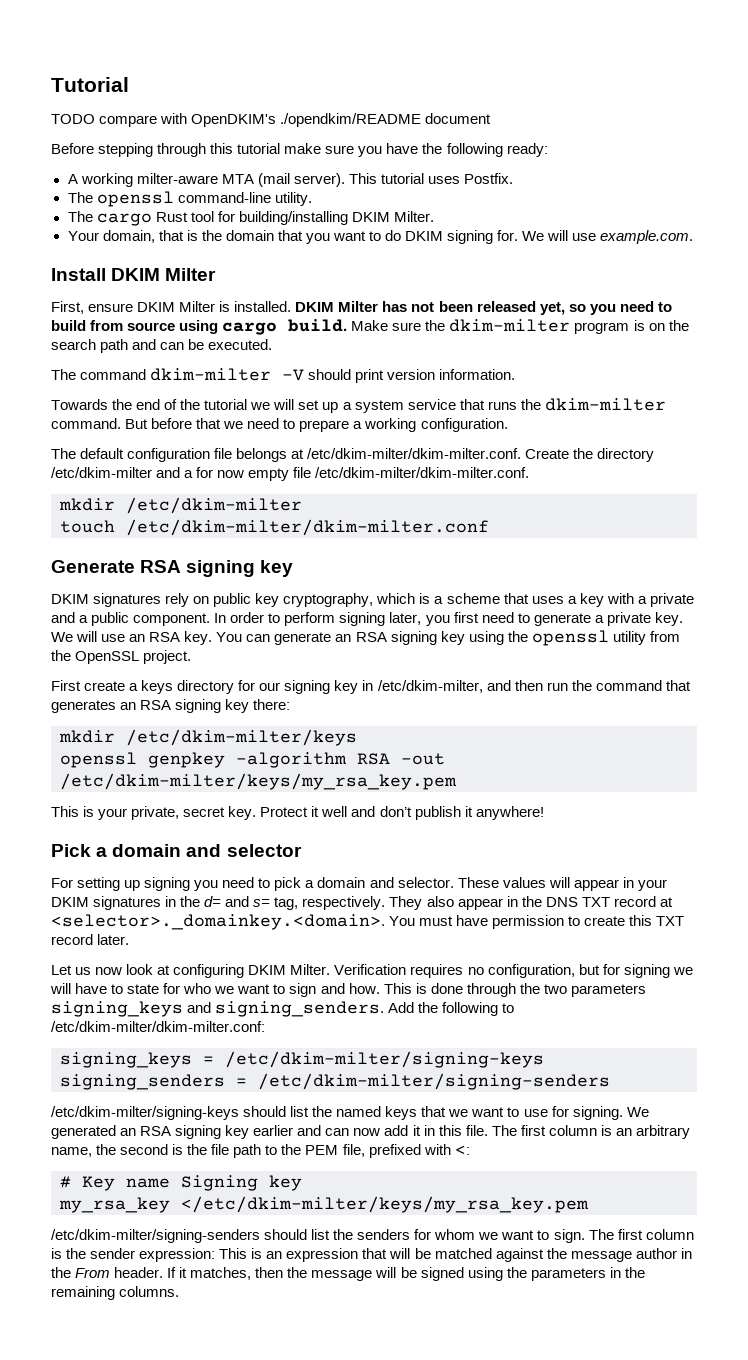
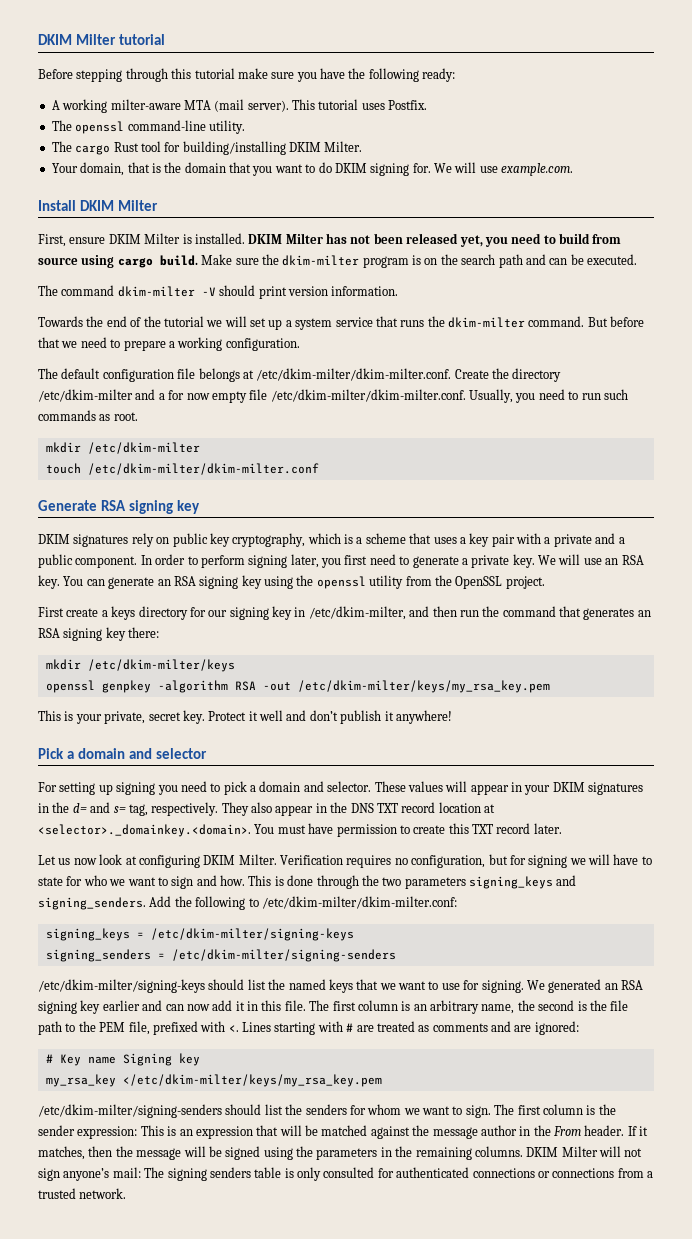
- Tutorial
- TODO compare with OpenDKIM's ./opendkim/README document
+ DKIM Milter tutorial
- DKIM Milter has not been released yet, so you need to build from source using cargo build.
+ DKIM Milter has not been released yet, you need to build from source using cargo build.
- The default configuration file belongs at /etc/dkim-milter/dkim-milter.conf. Create the directory /etc/dkim-milter and a for now empty file /etc/dkim-milter/dkim-milter.conf.
+ The default configuration file belongs at /etc/dkim-milter/dkim-milter.conf. Create the directory /etc/dkim-milter and a for now empty file /etc/dkim-milter/dkim-milter.conf. Usually, you need to run such commands as root.
- DKIM signatures rely on public key cryptography, which is a scheme that uses a key with a private and a public component.
+ DKIM signatures rely on public key cryptography, which is a scheme that uses a key pair with a private and a public component.
- They also appear in the DNS TXT record at <selector>._domainkey.<domain>. You must have permission to create this TXT record later.
+ They also appear in the DNS TXT record location at <selector>._domainkey.<domain>. You must have permission to create this TXT record later.
- The first column is an arbitrary name, the second is the file path to the PEM file, prefixed with <:
+ The first column is an arbitrary name, the second is the file path to the PEM file, prefixed with <. Lines starting with # are treated as comments and are ignored:
+ DKIM Milter will not sign anyone’s mail: The signing senders table is only consulted for authenticated connections or connections from a trusted network.

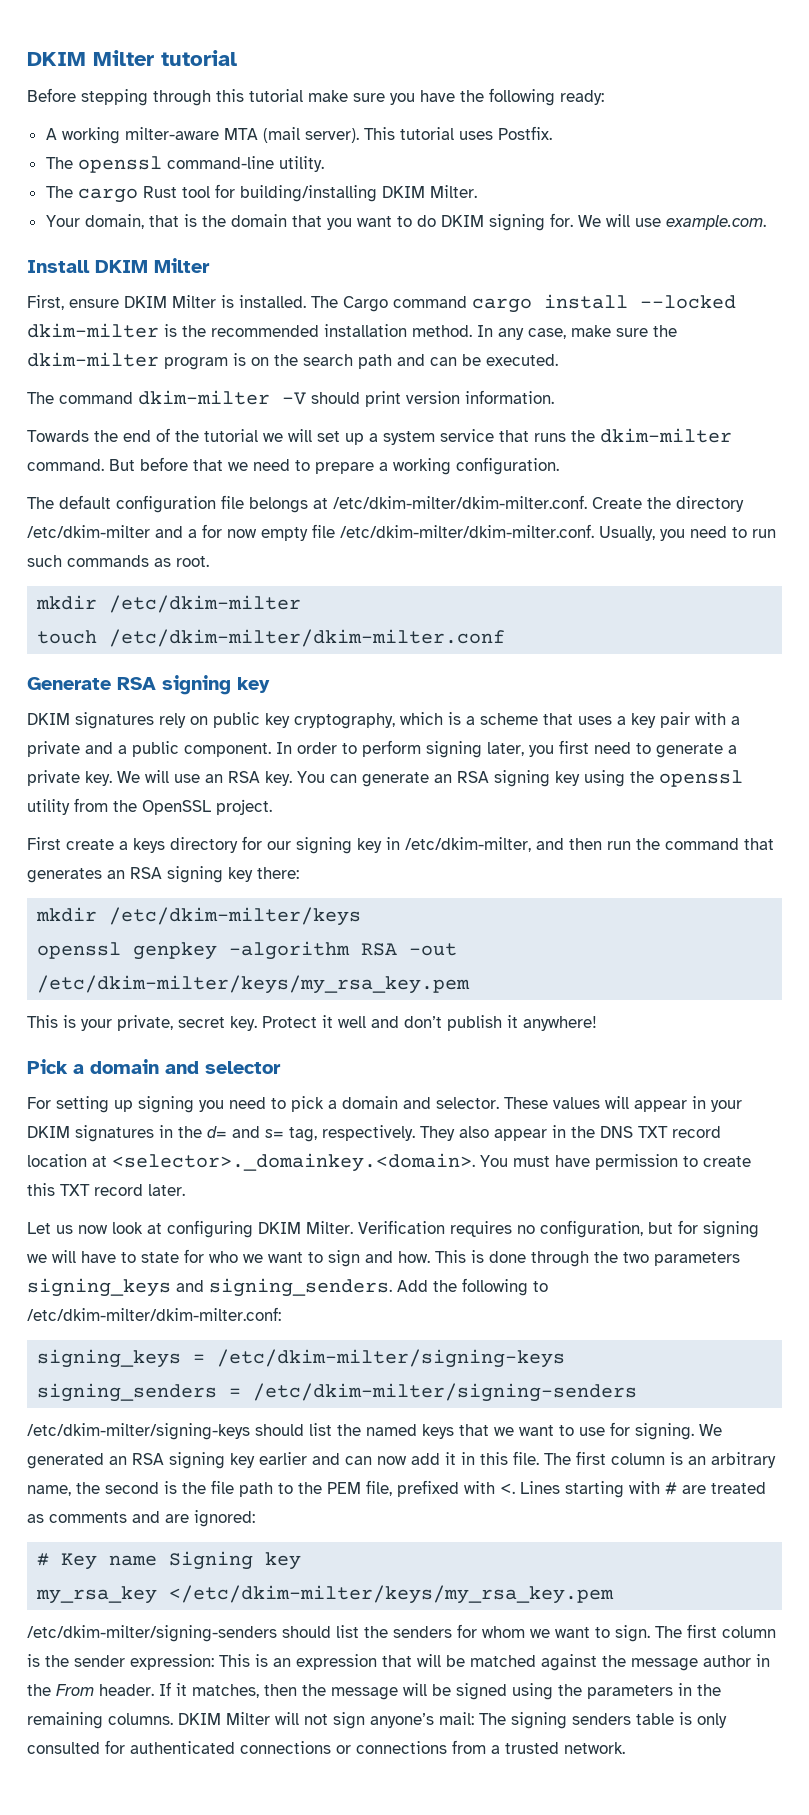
- DKIM Milter has not been released yet, you need to build from source using cargo build. Make sure the dkim-milter program is on the search path and can be executed.
+ The Cargo command cargo install --locked dkim-milter is the recommended installation method. In any case, make sure the dkim-milter program is on the search path and can be executed.

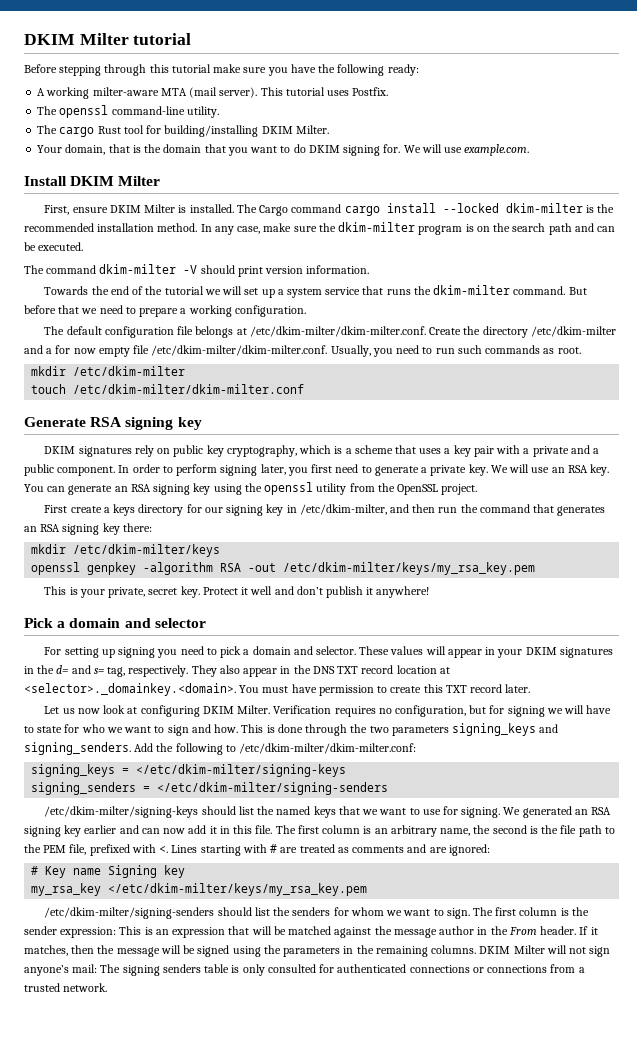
- signing_keys = /etc/dkim-milter/signing-keys
+ signing_keys = </etc/dkim-milter/signing-keys
- signing_senders = /etc/dkim-milter/signing-senders
+ signing_senders = </etc/dkim-milter/signing-senders

